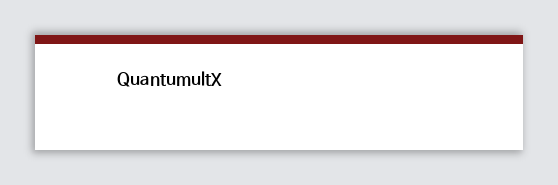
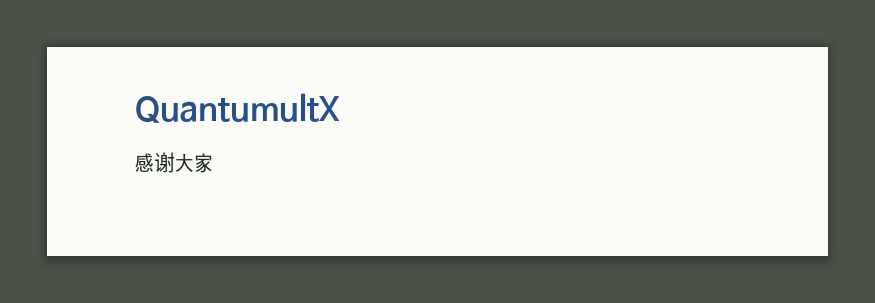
+ 感谢大家

